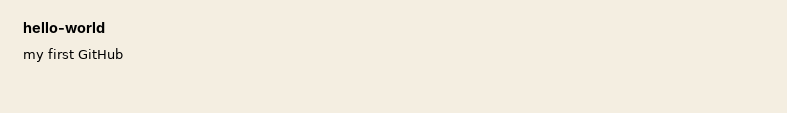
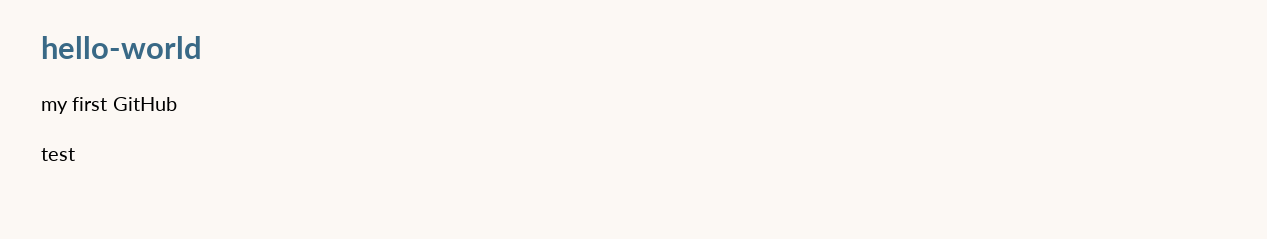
+ test

